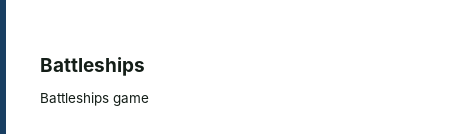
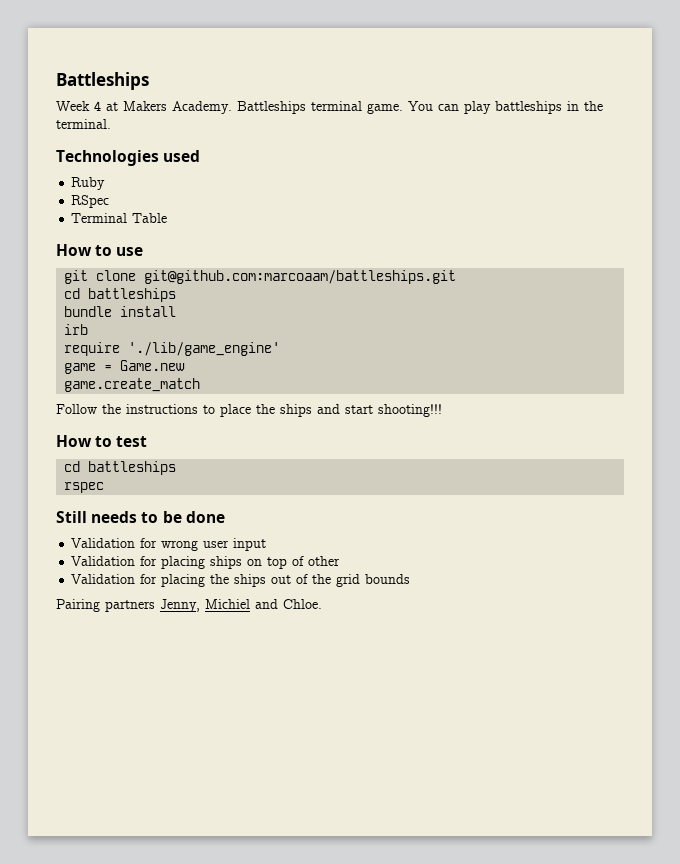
- Battleships game
+ Week 4 at Makers Academy. Battleships terminal game. You can play battleships in the terminal.
+ Technologies used
+ Ruby
+ RSpec
+ Terminal Table
+ How to use
+ git clone git@github.com:marcoaam/battleships.git
+ cd battleships
+ bundle install
+ irb
+ require './lib/game_engine'
+ game = Game.new
+ game.create_match
+ Follow the instructions to place the ships and start shooting!!!
+ How to test
+ cd battleships
+ rspec
+ Still needs to be done
+ Validation for wrong user input
+ Validation for placing ships on top of other
+ Validation for placing the ships out of the grid bounds
+ Pairing partners Jenny, Michiel and Chloe.

